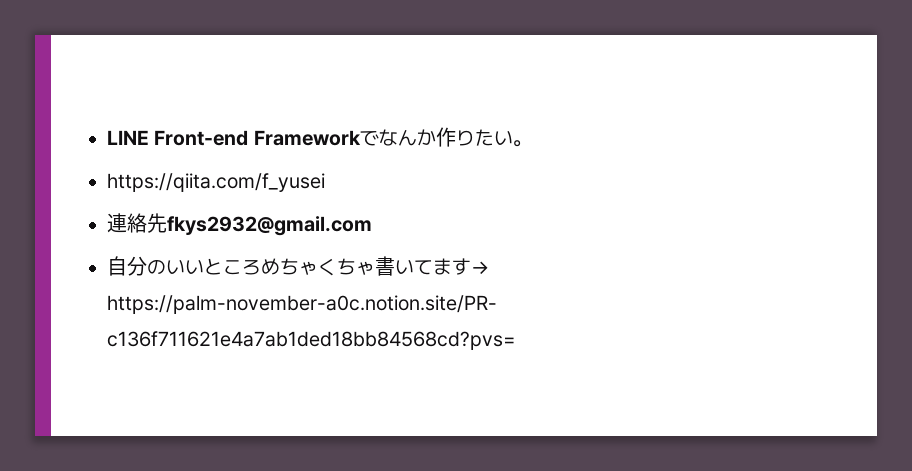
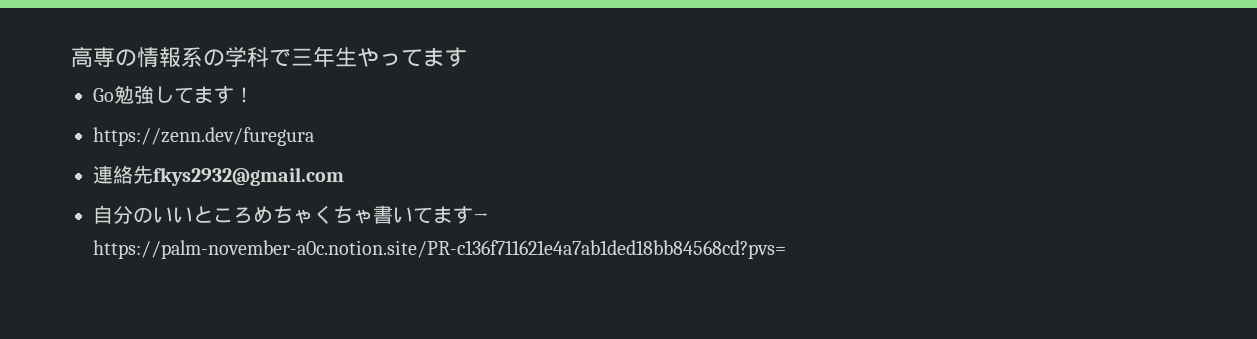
- LINE Front-end Frameworkでなんか作りたい。
- https://qiita.com/f_yusei
+ 高専の情報系の学科で三年生やってます
+ Go勉強してます！
+ https://zenn.dev/furegura

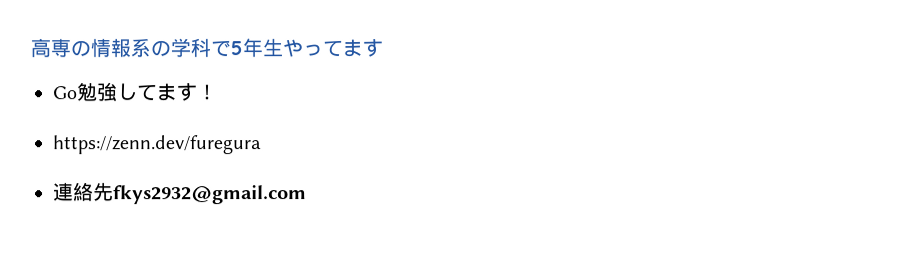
- 高専の情報系の学科で三年生やってます
+ 高専の情報系の学科で5年生やってます
- 自分のいいところめちゃくちゃ書いてます→ https://palm-november-a0c.notion.site/PR-c136f711621e4a7ab1ded18bb84568cd?pvs=

